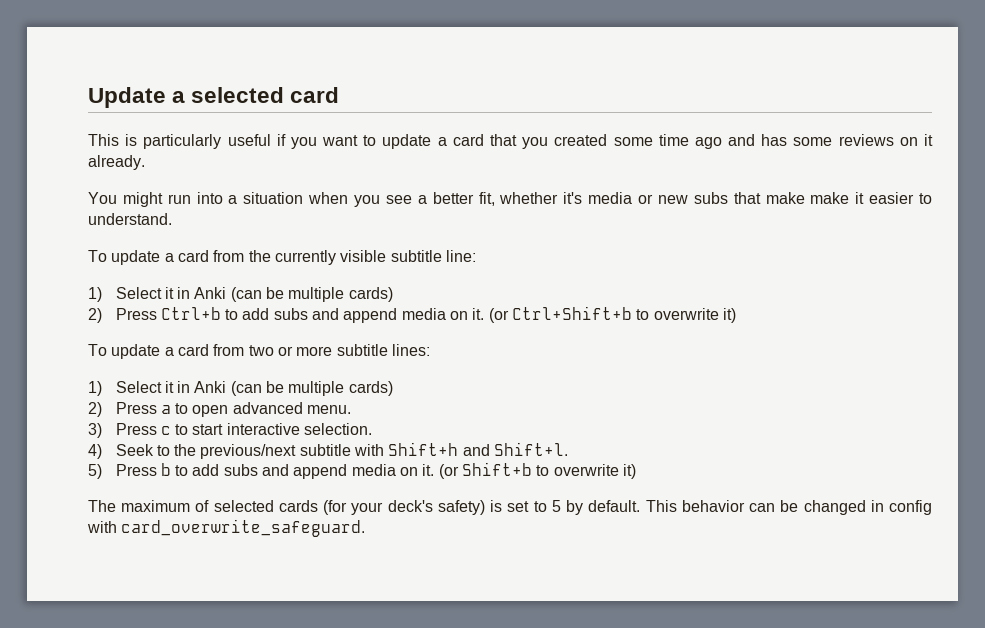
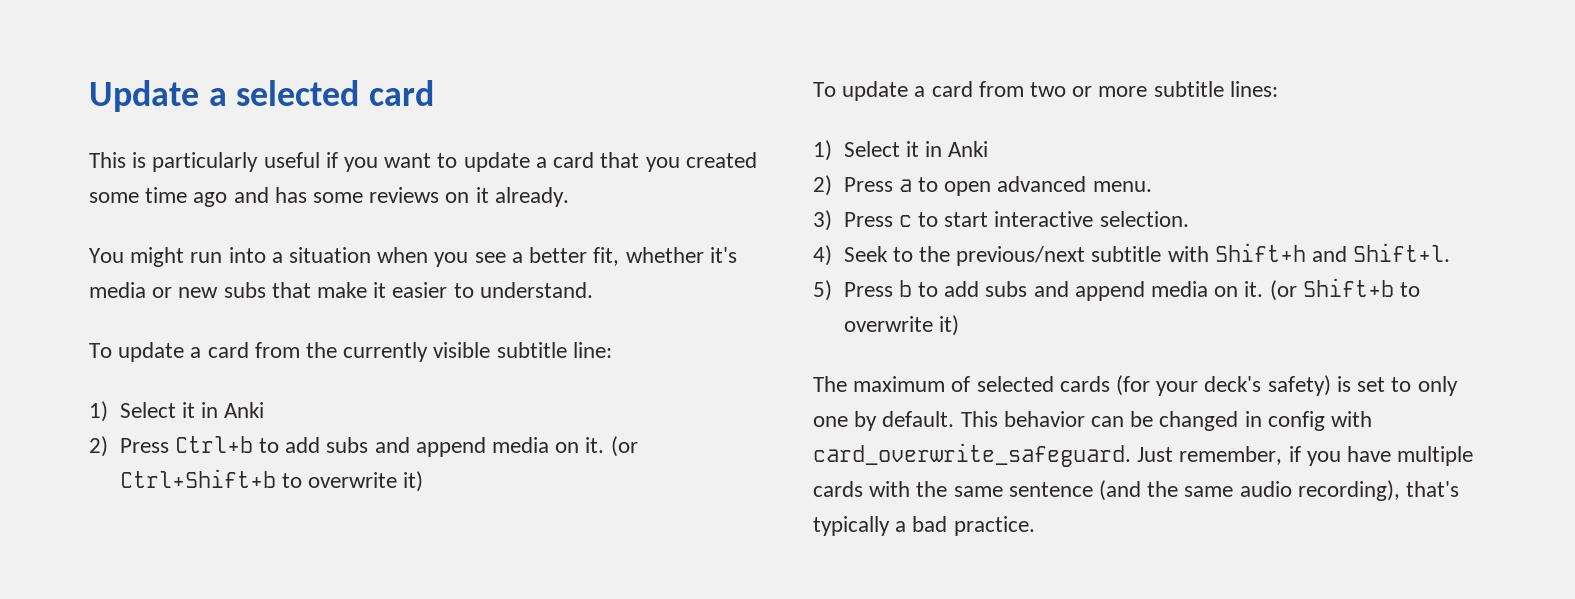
- You might run into a situation when you see a better fit, whether it's media or new subs that make make it easier to understand.
+ You might run into a situation when you see a better fit, whether it's media or new subs that make it easier to understand.
  To update a card from the currently visible subtitle line:
- 1) Select it in Anki (can be multiple cards)
+ 1) Select it in Anki
  To update a card from two or more subtitle lines:
- 1) Select it in Anki (can be multiple cards)
+ 1) Select it in Anki
- The maximum of selected cards (for your deck's safety) is set to 5 by default.
+ The maximum of selected cards (for your deck's safety) is set to only one by default.
+ Just remember, if you have multiple cards with the same sentence (and the same audio recording), that's typically a bad practice.

